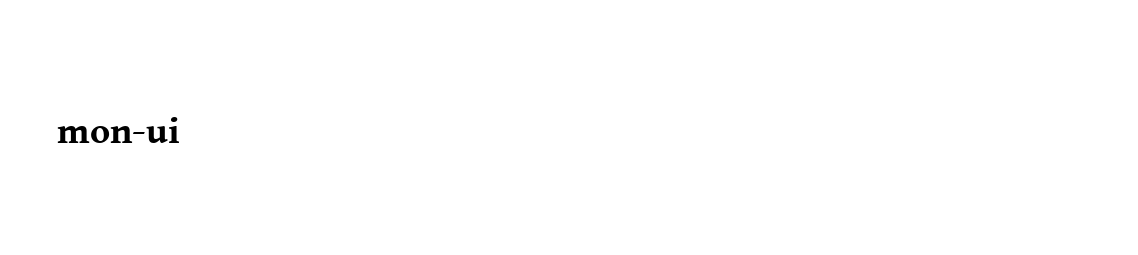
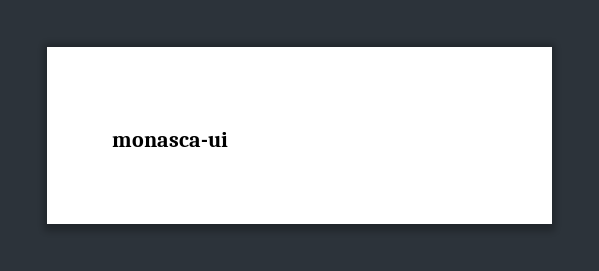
- mon-ui
+ monasca-ui

